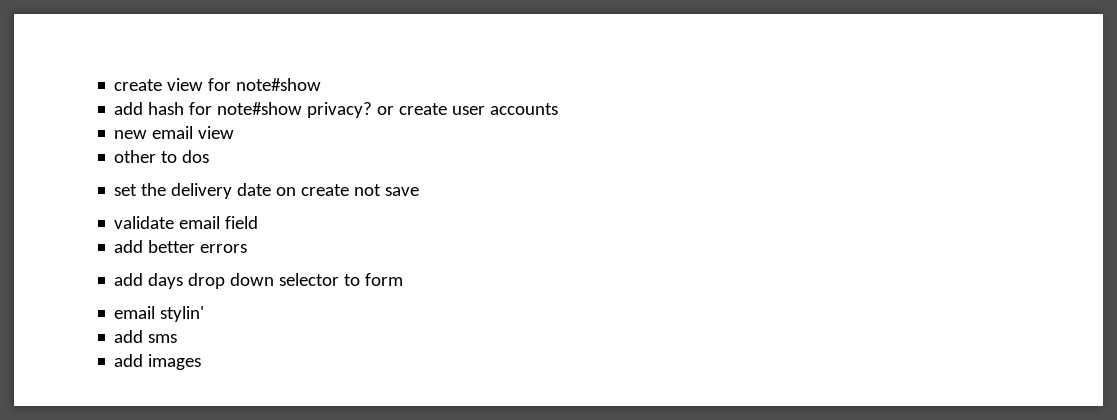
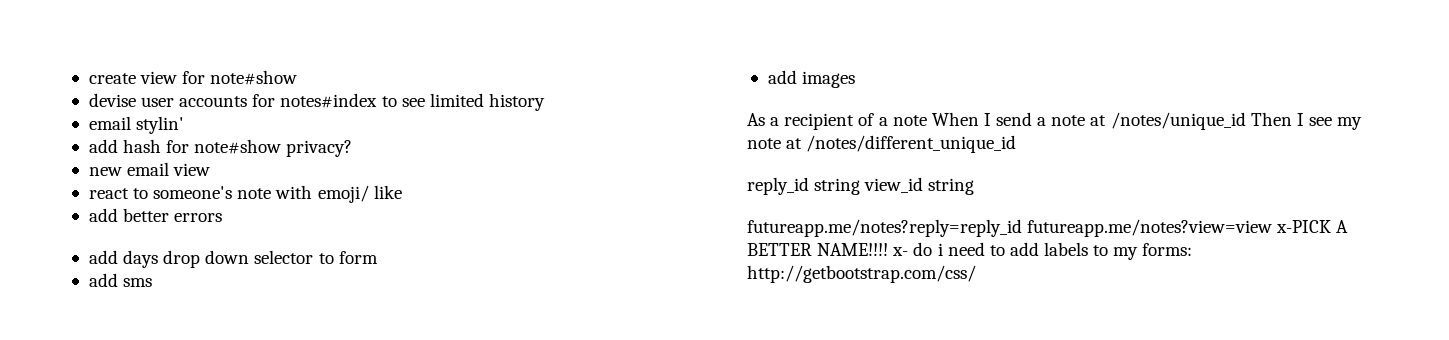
+ devise user accounts for notes#index to see limited history
+ email stylin'
- add hash for note#show privacy? or create user accounts
+ add hash for note#show privacy?
- other to dos
- set the delivery date on create not save
- validate email field
+ react to someone's note with emoji/ like
- email stylin'
+ As a recipient of a note When I send a note at /notes/unique_id Then I see my note at /notes/different_unique_id
+ reply_id string view_id string
+ futureapp.me/notes?reply=reply_id futureapp.me/notes?view=view x-PICK A BETTER NAME!!!! x- do i need to add labels to my forms: http://getbootstrap.com/css/

